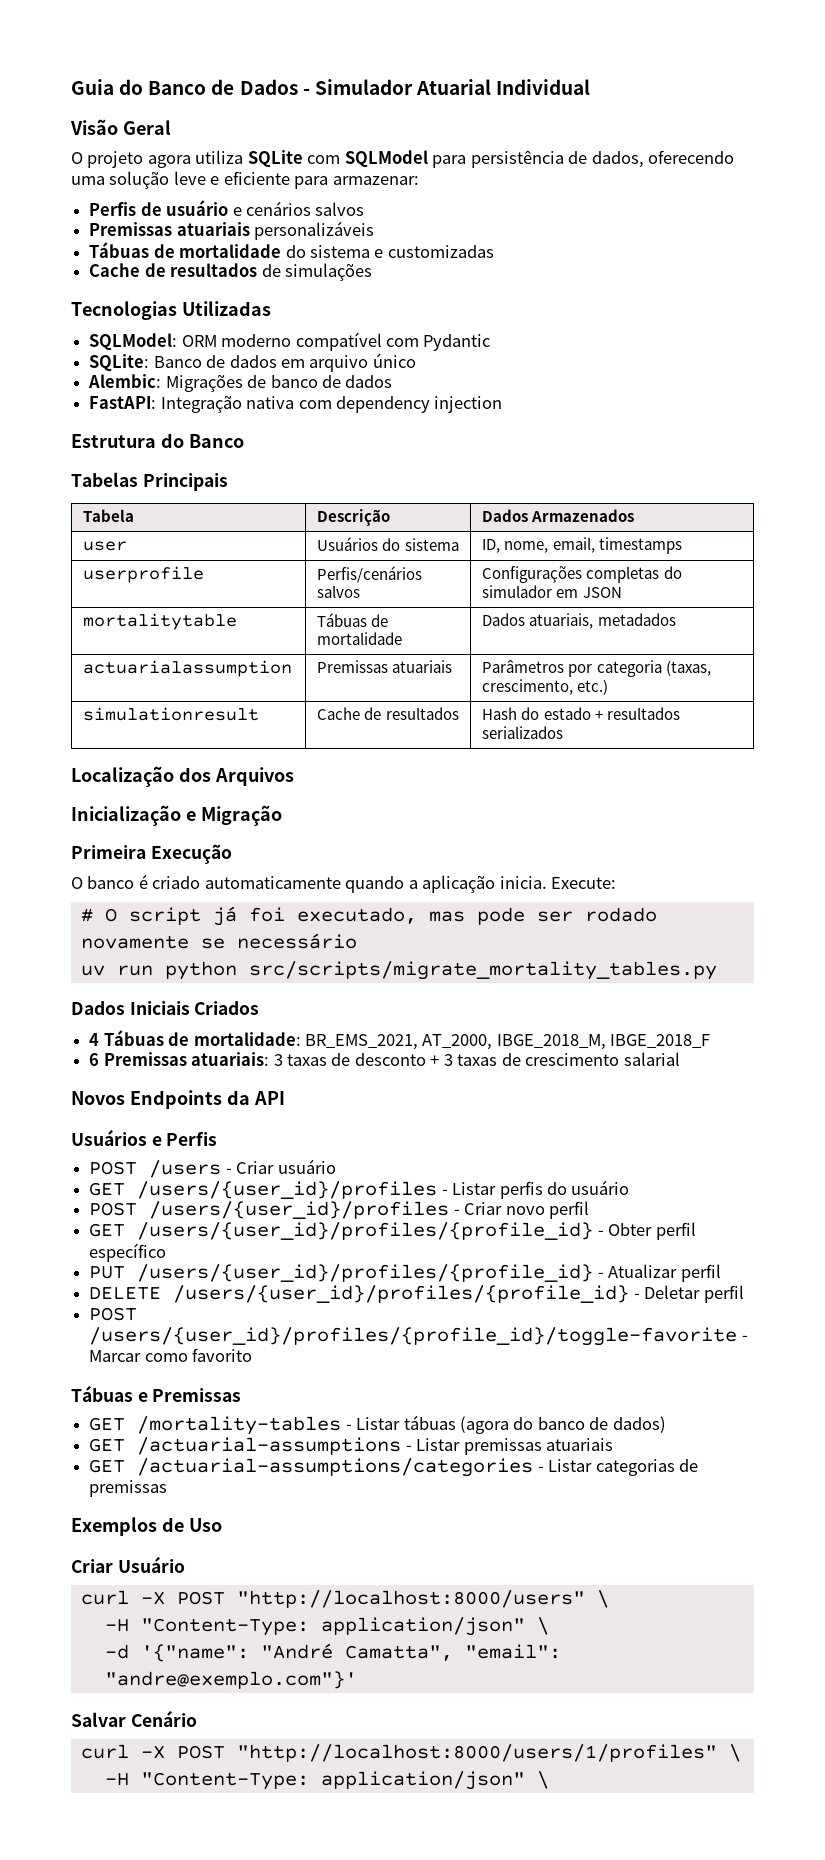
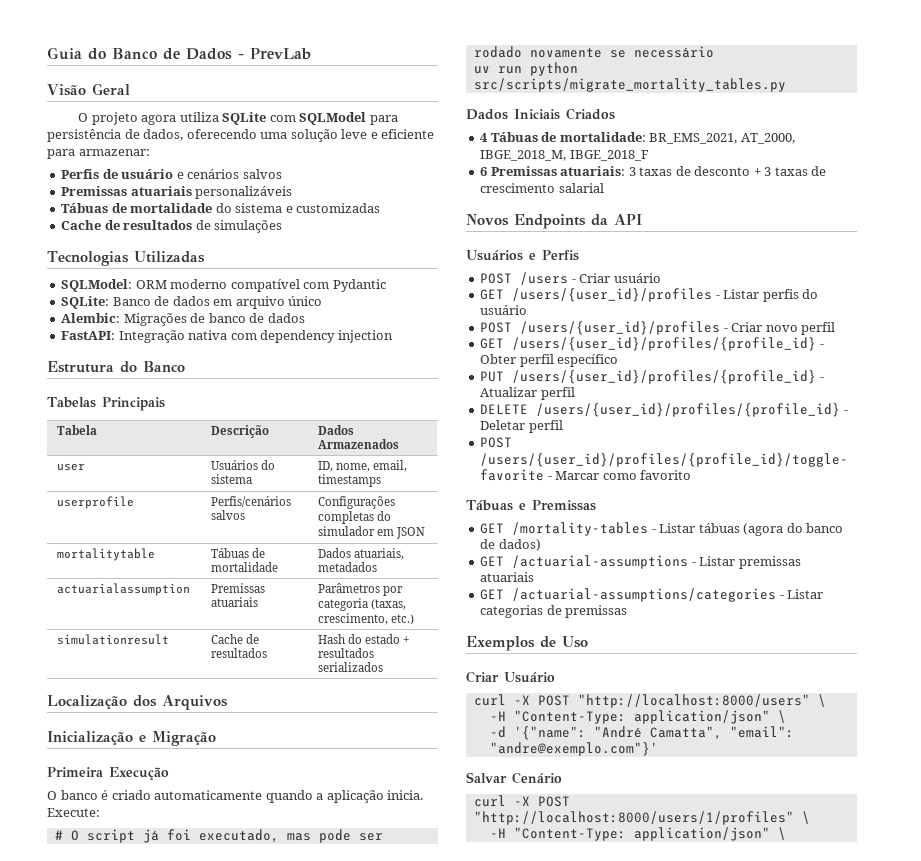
- Guia do Banco de Dados - Simulador Atuarial Individual
+ Guia do Banco de Dados - PrevLab

